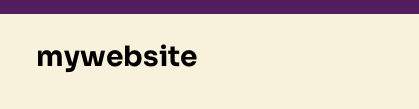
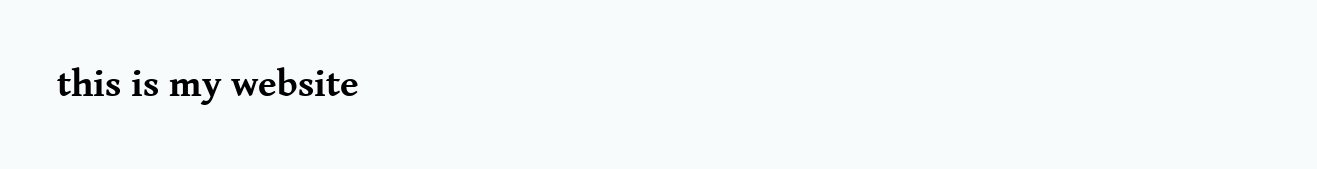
- mywebsite
+ this is my website

